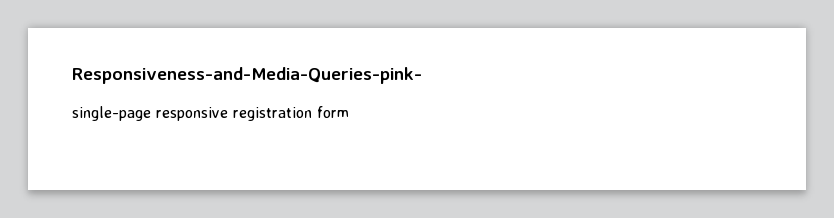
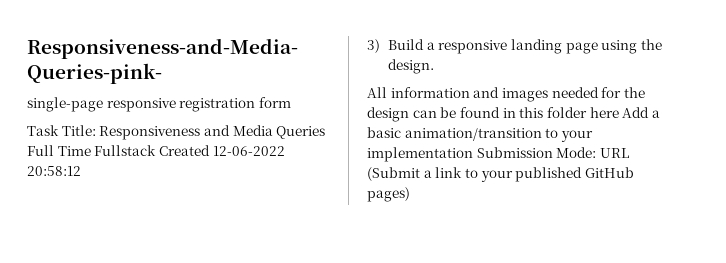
+ Task Title: Responsiveness and Media Queries Full Time Fullstack Created 12-06-2022 20:58:12
+ 3) Build a responsive landing page using the design.
+ All information and images needed for the design can be found in this folder here Add a basic animation/transition to your implementation Submission Mode: URL (Submit a link to your published GitHub pages)

